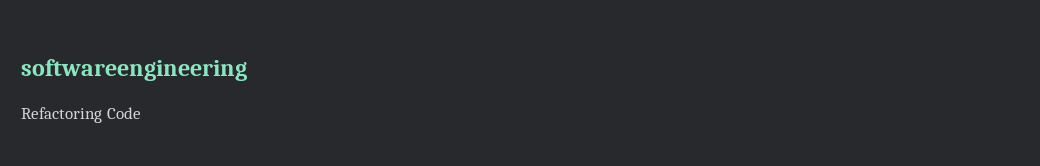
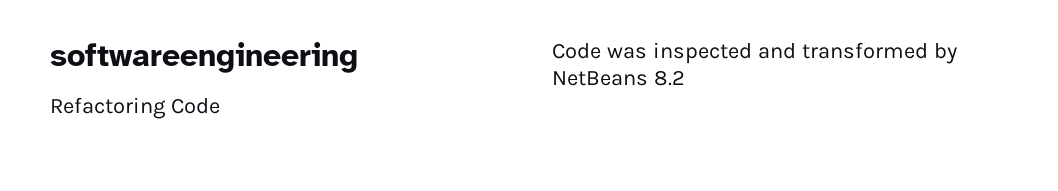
+ Code was inspected and transformed by NetBeans 8.2

